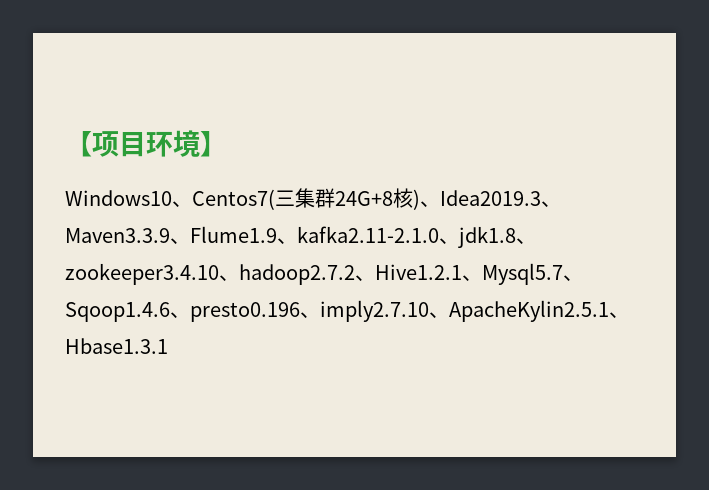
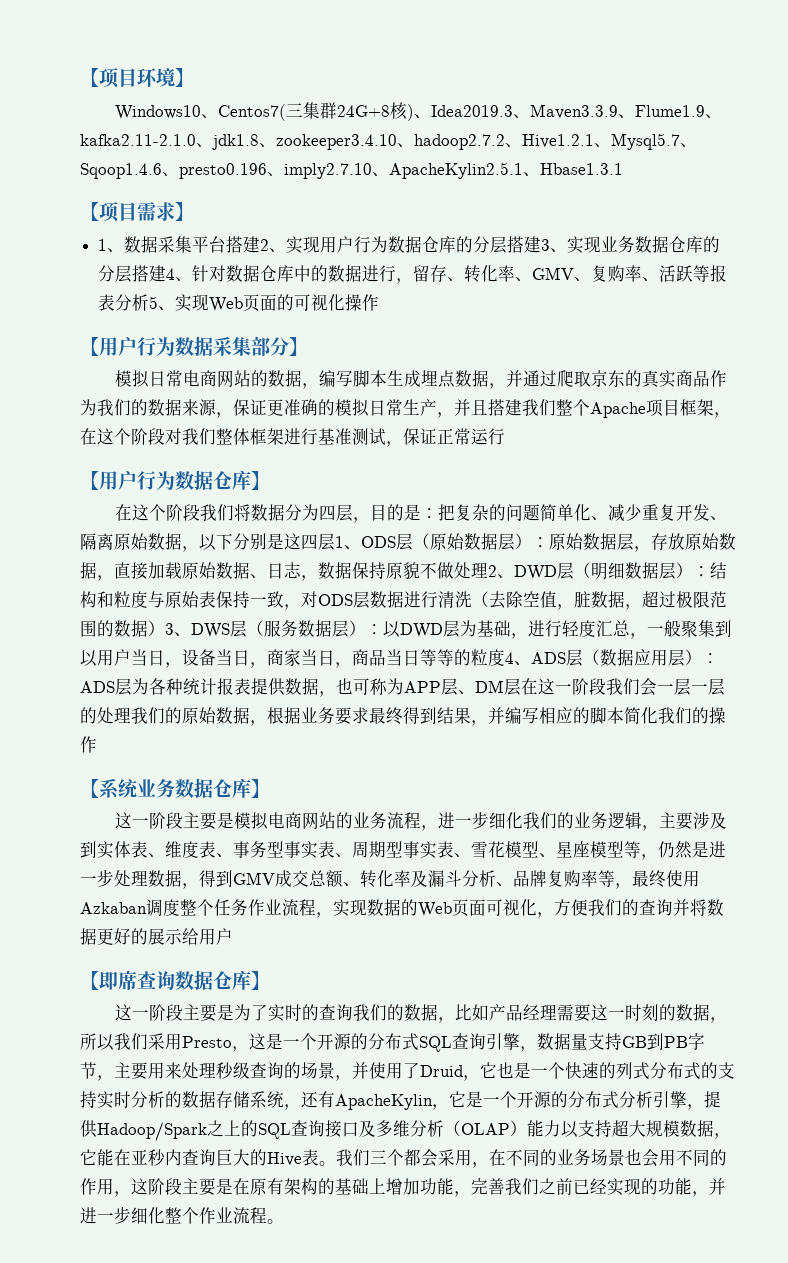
+ 【项目需求】
+ 1、数据采集平台搭建2、实现用户行为数据仓库的分层搭建3、实现业务数据仓库的分层搭建4、针对数据仓库中的数据进行，留存、转化率、GMV、复购率、活跃等报表分析5、实现Web页面的可视化操作
+ 【用户行为数据采集部分】
+ 模拟日常电商网站的数据，编写脚本生成埋点数据，并通过爬取京东的真实商品作为我们的数据来源，保证更准确的模拟日常生产，并且搭建我们整个Apache项目框架，在这个阶段对我们整体框架进行基准测试，保证正常运行
+ 【用户行为数据仓库】
+ 在这个阶段我们将数据分为四层，目的是：把复杂的问题简单化、减少重复开发、隔离原始数据，以下分别是这四层1、ODS层（原始数据层）：原始数据层，存放原始数据，直接加载原始数据、日志，数据保持原貌不做处理2、DWD层（明细数据层）：结构和粒度与原始表保持一致，对ODS层数据进行清洗（去除空值，脏数据，超过极限范围的数据）3、DWS层（服务数据层）：以DWD层为基础，进行轻度汇总，一般聚集到以用户当日，设备当日，商家当日，商品当日等等的粒度4、ADS层（数据应用层）：ADS层为各种统计报表提供数据，也可称为APP层、DM层在这一阶段我们会一层一层的处理我们的原始数据，根据业务要求最终得到结果，并编写相应的脚本简化我们的操作
+ 【系统业务数据仓库】
+ 这一阶段主要是模拟电商网站的业务流程，进一步细化我们的业务逻辑，主要涉及到实体表、维度表、事务型事实表、周期型事实表、雪花模型、星座模型等，仍然是进一步处理数据，得到GMV成交总额、转化率及漏斗分析、品牌复购率等，最终使用Azkaban调度整个任务作业流程，实现数据的Web页面可视化，方便我们的查询并将数据更好的展示给用户
+ 【即席查询数据仓库】
+ 这一阶段主要是为了实时的查询我们的数据，比如产品经理需要这一时刻的数据，所以我们采用Presto，这是一个开源的分布式SQL查询引擎，数据量支持GB到PB字节，主要用来处理秒级查询的场景，并使用了Druid，它也是一个快速的列式分布式的支持实时分析的数据存储系统，还有ApacheKylin，它是一个开源的分布式分析引擎，提供Hadoop/Spark之上的SQL查询接口及多维分析（OLAP）能力以支持超大规模数据，它能在亚秒内查询巨大的Hive表。我们三个都会采用，在不同的业务场景也会用不同的作用，这阶段主要是在原有架构的基础上增加功能，完善我们之前已经实现的功能，并进一步细化整个作业流程。

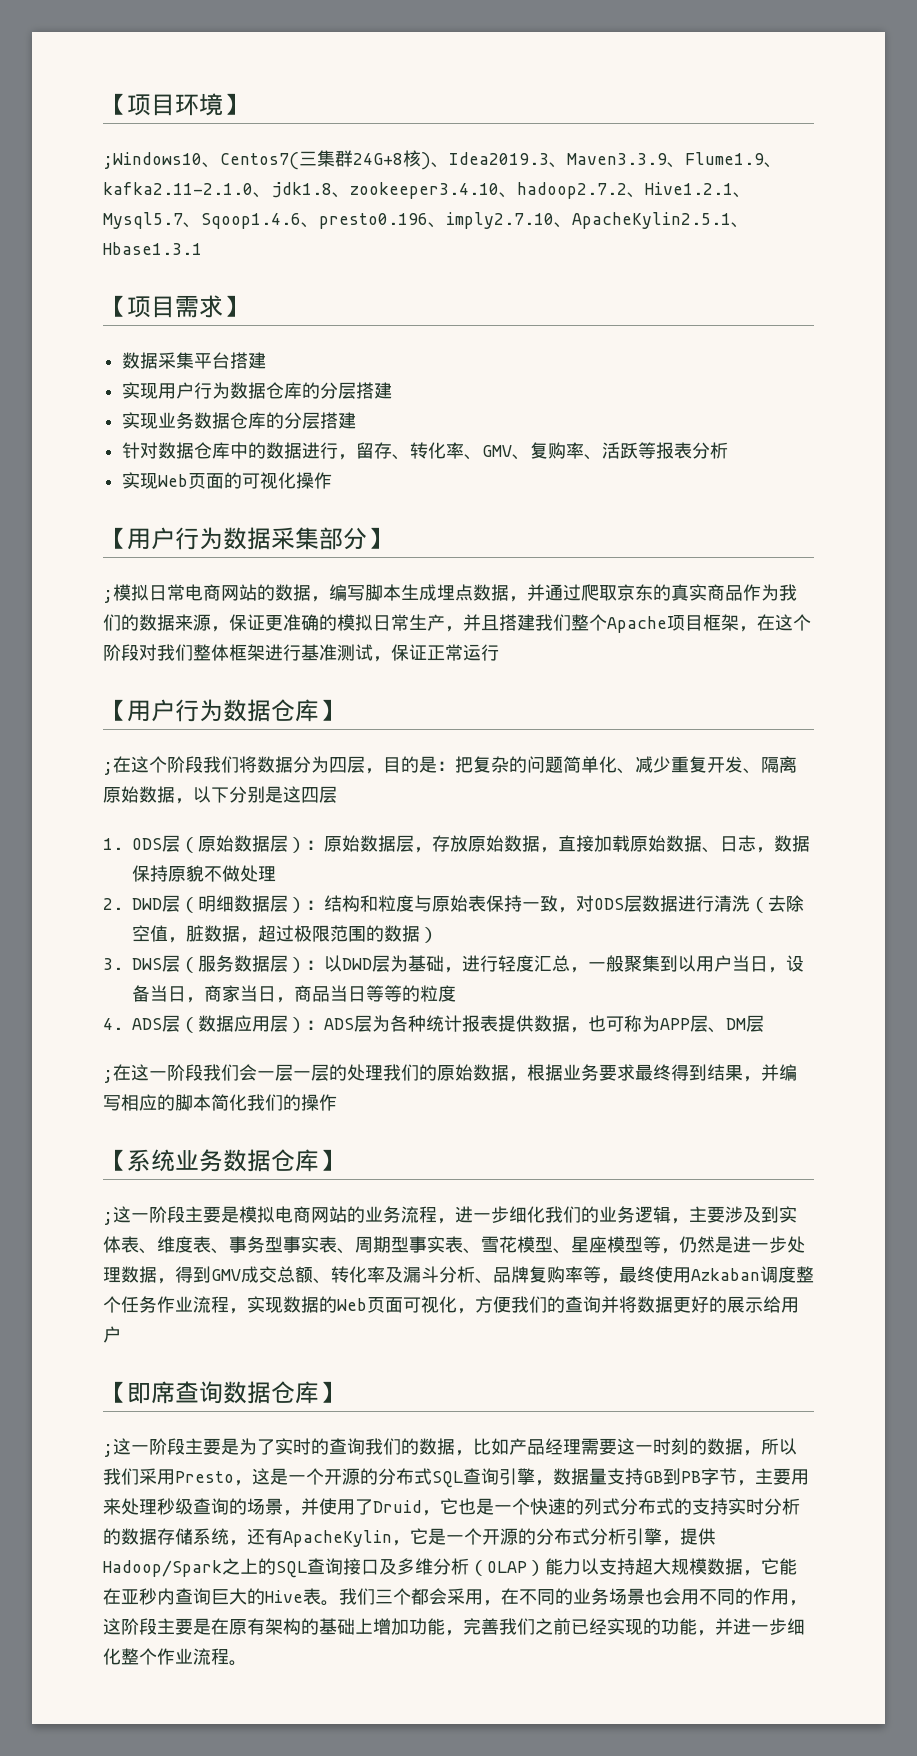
- Windows10、Centos7(三集群24G+8核)、Idea2019.3、Maven3.3.9、Flume1.9、kafka2.11-2.1.0、jdk1.8、zookeeper3.4.10、hadoop2.7.2、Hive1.2.1、Mysql5.7、Sqoop1.4.6、presto0.196、imply2.7.10、ApacheKylin2.5.1、Hbase1.3.1
+ ;Windows10、Centos7(三集群24G+8核)、Idea2019.3、Maven3.3.9、Flume1.9、kafka2.11-2.1.0、jdk1.8、zookeeper3.4.10、hadoop2.7.2、Hive1.2.1、Mysql5.7、Sqoop1.4.6、presto0.196、imply2.7.10、ApacheKylin2.5.1、Hbase1.3.1
- 1、数据采集平台搭建2、实现用户行为数据仓库的分层搭建3、实现业务数据仓库的分层搭建4、针对数据仓库中的数据进行，留存、转化率、GMV、复购率、活跃等报表分析5、实现Web页面的可视化操作
+ 数据采集平台搭建
+ 实现用户行为数据仓库的分层搭建
+ 实现业务数据仓库的分层搭建
+ 针对数据仓库中的数据进行，留存、转化率、GMV、复购率、活跃等报表分析
+ 实现Web页面的可视化操作
- 模拟日常电商网站的数据，编写脚本生成埋点数据，并通过爬取京东的真实商品作为我们的数据来源，保证更准确的模拟日常生产，并且搭建我们整个Apache项目框架，在这个阶段对我们整体框架进行基准测试，保证正常运行
+ ;模拟日常电商网站的数据，编写脚本生成埋点数据，并通过爬取京东的真实商品作为我们的数据来源，保证更准确的模拟日常生产，并且搭建我们整个Apache项目框架，在这个阶段对我们整体框架进行基准测试，保证正常运行
  【用户行为数据仓库】
- 在这个阶段我们将数据分为四层，目的是：
+ ;在这个阶段我们将数据分为四层，目的是：
- 把复杂的问题简单化、减少重复开发、隔离原始数据，以下分别是这四层1、ODS层（原始数据层）：
+ 把复杂的问题简单化、减少重复开发、隔离原始数据，以下分别是这四层
+ 1. ODS层（原始数据层）：
- 原始数据层，存放原始数据，直接加载原始数据、日志，数据保持原貌不做处理2、DWD层（明细数据层）：
+ 原始数据层，存放原始数据，直接加载原始数据、日志，数据保持原貌不做处理
+ 2. DWD层（明细数据层）：
- 结构和粒度与原始表保持一致，对ODS层数据进行清洗（去除空值，脏数据，超过极限范围的数据）3、DWS层（服务数据层）：
+ 结构和粒度与原始表保持一致，对ODS层数据进行清洗（去除空值，脏数据，超过极限范围的数据）
+ 3. DWS层（服务数据层）：
- 以DWD层为基础，进行轻度汇总，一般聚集到以用户当日，设备当日，商家当日，商品当日等等的粒度4、ADS层（数据应用层）：
+ 以DWD层为基础，进行轻度汇总，一般聚集到以用户当日，设备当日，商家当日，商品当日等等的粒度
+ 4. ADS层（数据应用层）：
- ADS层为各种统计报表提供数据，也可称为APP层、DM层在这一阶段我们会一层一层的处理我们的原始数据，根据业务要求最终得到结果，并编写相应的脚本简化我们的操作
+ ADS层为各种统计报表提供数据，也可称为APP层、DM层
+ ;在这一阶段我们会一层一层的处理我们的原始数据，根据业务要求最终得到结果，并编写相应的脚本简化我们的操作
  【系统业务数据仓库】
- 这一阶段主要是模拟电商网站的业务流程，进一步细化我们的业务逻辑，主要涉及到实体表、维度表、事务型事实表、周期型事实表、雪花模型、星座模型等，仍然是进一步处理数据，得到GMV成交总额、转化率及漏斗分析、品牌复购率等，最终使用Azkaban调度整个任务作业流程，实现数据的Web页面可视化，方便我们的查询并将数据更好的展示给用户
+ ;这一阶段主要是模拟电商网站的业务流程，进一步细化我们的业务逻辑，主要涉及到实体表、维度表、事务型事实表、周期型事实表、雪花模型、星座模型等，仍然是进一步处理数据，得到GMV成交总额、转化率及漏斗分析、品牌复购率等，最终使用Azkaban调度整个任务作业流程，实现数据的Web页面可视化，方便我们的查询并将数据更好的展示给用户
  【即席查询数据仓库】
- 这一阶段主要是为了实时的查询我们的数据，比如产品经理需要这一时刻的数据，所以我们采用Presto，这是一个开源的分布式SQL查询引擎，数据量支持GB到PB字节，主要用来处理秒级查询的场景，并使用了Druid，它也是一个快速的列式分布式的支持实时分析的数据存储系统，还有ApacheKylin，它是一个开源的分布式分析引擎，提供Hadoop/Spark之上的SQL查询接口及多维分析（OLAP）能力以支持超大规模数据，它能在亚秒内查询巨大的Hive表。
+ ;这一阶段主要是为了实时的查询我们的数据，比如产品经理需要这一时刻的数据，所以我们采用Presto，这是一个开源的分布式SQL查询引擎，数据量支持GB到PB字节，主要用来处理秒级查询的场景，并使用了Druid，它也是一个快速的列式分布式的支持实时分析的数据存储系统，还有ApacheKylin，它是一个开源的分布式分析引擎，提供Hadoop/Spark之上的SQL查询接口及多维分析（OLAP）能力以支持超大规模数据，它能在亚秒内查询巨大的Hive表。

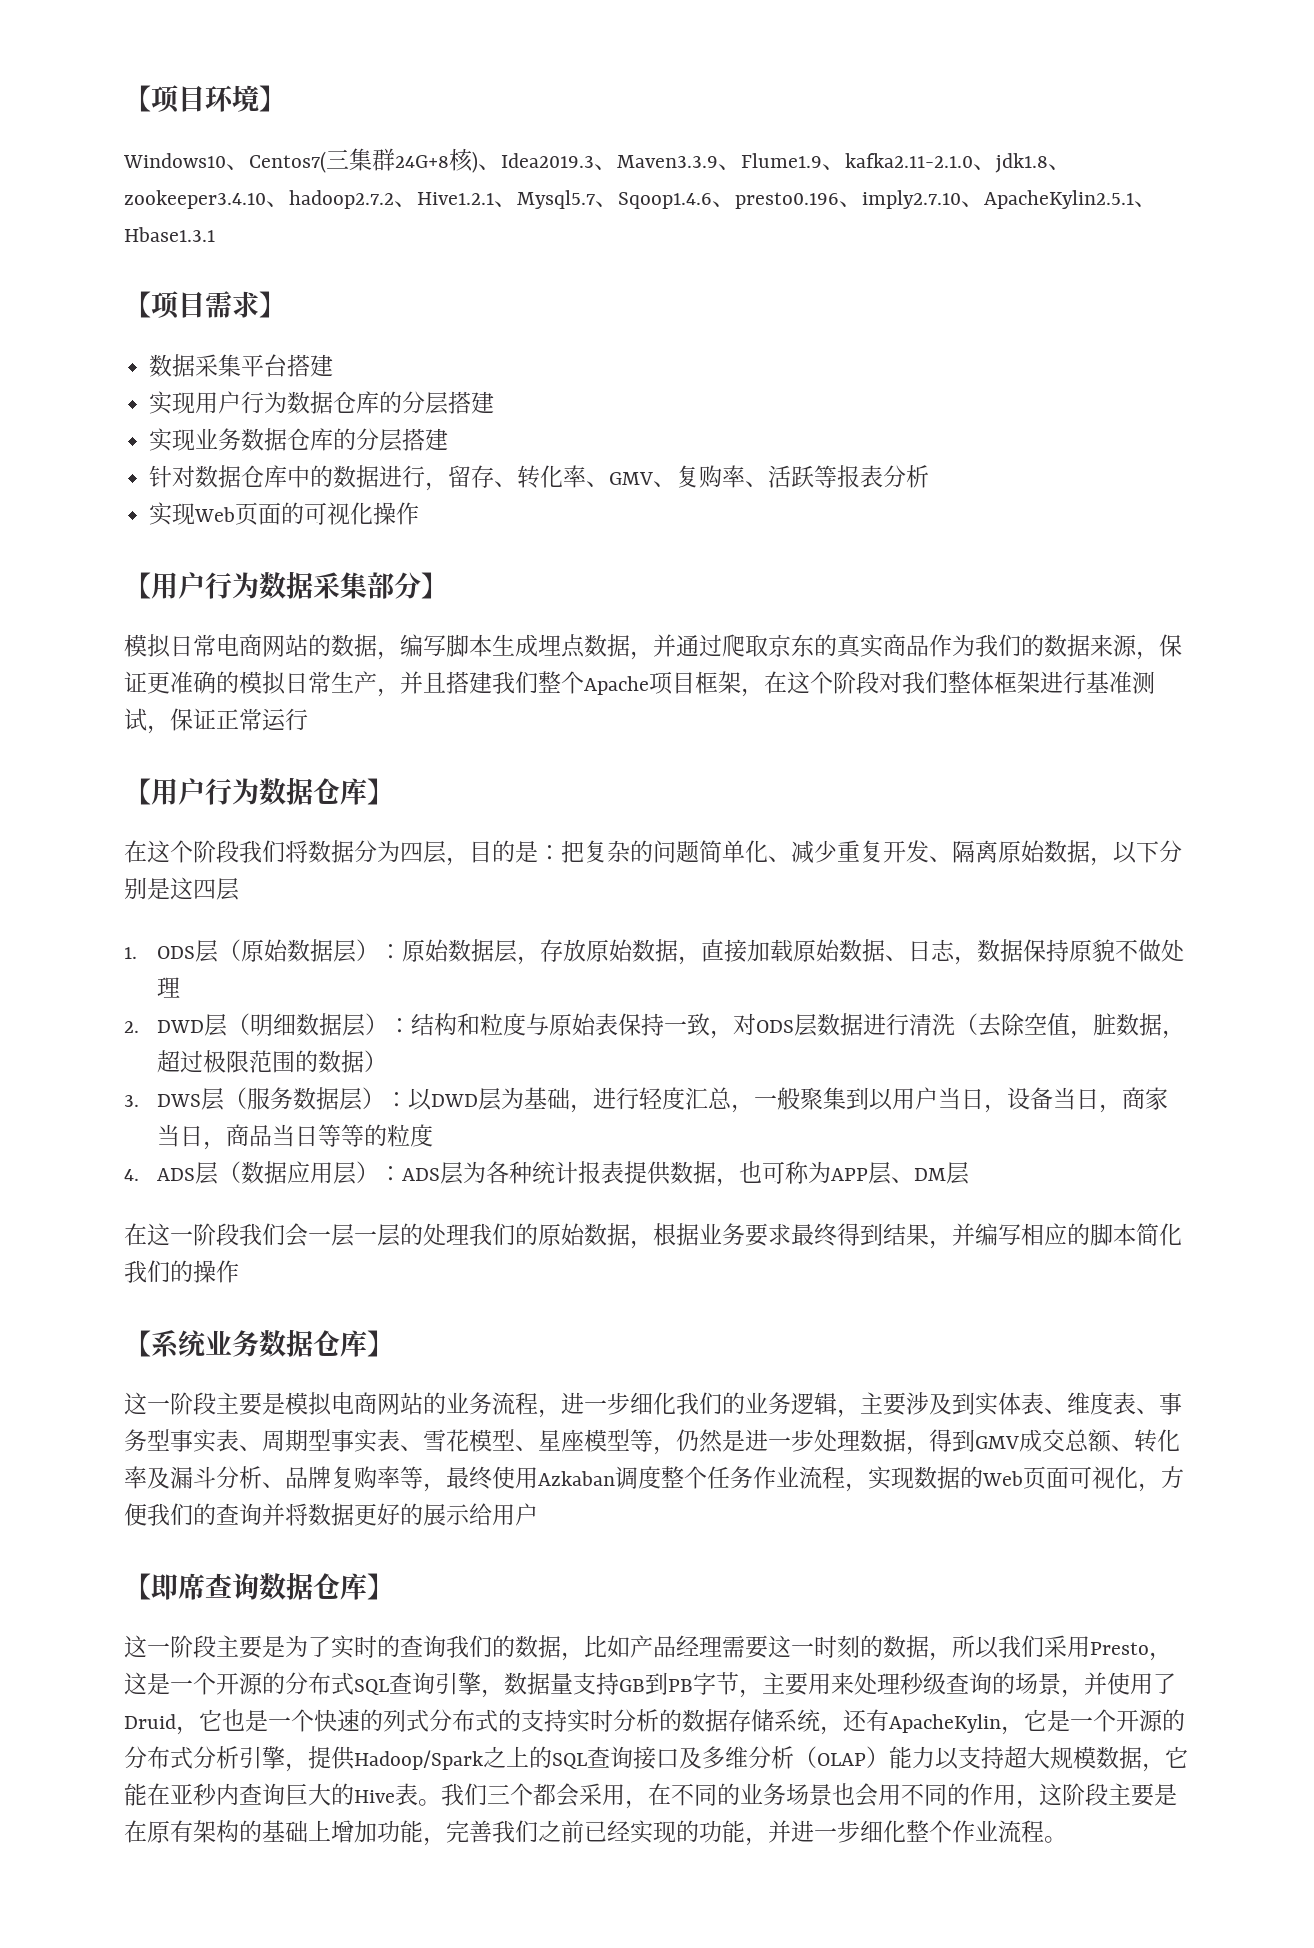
- ;Windows10、Centos7(三集群24G+8核)、Idea2019.3、Maven3.3.9、Flume1.9、kafka2.11-2.1.0、jdk1.8、zookeeper3.4.10、hadoop2.7.2、Hive1.2.1、Mysql5.7、Sqoop1.4.6、presto0.196、imply2.7.10、ApacheKylin2.5.1、Hbase1.3.1
+ Windows10、Centos7(三集群24G+8核)、Idea2019.3、Maven3.3.9、Flume1.9、kafka2.11-2.1.0、jdk1.8、zookeeper3.4.10、hadoop2.7.2、Hive1.2.1、Mysql5.7、Sqoop1.4.6、presto0.196、imply2.7.10、ApacheKylin2.5.1、Hbase1.3.1
- ;模拟日常电商网站的数据，编写脚本生成埋点数据，并通过爬取京东的真实商品作为我们的数据来源，保证更准确的模拟日常生产，并且搭建我们整个Apache项目框架，在这个阶段对我们整体框架进行基准测试，保证正常运行
+ 模拟日常电商网站的数据，编写脚本生成埋点数据，并通过爬取京东的真实商品作为我们的数据来源，保证更准确的模拟日常生产，并且搭建我们整个Apache项目框架，在这个阶段对我们整体框架进行基准测试，保证正常运行
- ;在这个阶段我们将数据分为四层，目的是：把复杂的问题简单化、减少重复开发、隔离原始数据，以下分别是这四层
+ 在这个阶段我们将数据分为四层，目的是：把复杂的问题简单化、减少重复开发、隔离原始数据，以下分别是这四层
- ;在这一阶段我们会一层一层的处理我们的原始数据，根据业务要求最终得到结果，并编写相应的脚本简化我们的操作
+ 在这一阶段我们会一层一层的处理我们的原始数据，根据业务要求最终得到结果，并编写相应的脚本简化我们的操作
  【系统业务数据仓库】
- ;这一阶段主要是模拟电商网站的业务流程，进一步细化我们的业务逻辑，主要涉及到实体表、维度表、事务型事实表、周期型事实表、雪花模型、星座模型等，仍然是进一步处理数据，得到GMV成交总额、转化率及漏斗分析、品牌复购率等，最终使用Azkaban调度整个任务作业流程，实现数据的Web页面可视化，方便我们的查询并将数据更好的展示给用户
+ 这一阶段主要是模拟电商网站的业务流程，进一步细化我们的业务逻辑，主要涉及到实体表、维度表、事务型事实表、周期型事实表、雪花模型、星座模型等，仍然是进一步处理数据，得到GMV成交总额、转化率及漏斗分析、品牌复购率等，最终使用Azkaban调度整个任务作业流程，实现数据的Web页面可视化，方便我们的查询并将数据更好的展示给用户
  【即席查询数据仓库】
- ;这一阶段主要是为了实时的查询我们的数据，比如产品经理需要这一时刻的数据，所以我们采用Presto，这是一个开源的分布式SQL查询引擎，数据量支持GB到PB字节，主要用来处理秒级查询的场景，并使用了Druid，它也是一个快速的列式分布式的支持实时分析的数据存储系统，还有ApacheKylin，它是一个开源的分布式分析引擎，提供Hadoop/Spark之上的SQL查询接口及多维分析（OLAP）能力以支持超大规模数据，它能在亚秒内查询巨大的Hive表。
+ 这一阶段主要是为了实时的查询我们的数据，比如产品经理需要这一时刻的数据，所以我们采用Presto，这是一个开源的分布式SQL查询引擎，数据量支持GB到PB字节，主要用来处理秒级查询的场景，并使用了Druid，它也是一个快速的列式分布式的支持实时分析的数据存储系统，还有ApacheKylin，它是一个开源的分布式分析引擎，提供Hadoop/Spark之上的SQL查询接口及多维分析（OLAP）能力以支持超大规模数据，它能在亚秒内查询巨大的Hive表。

